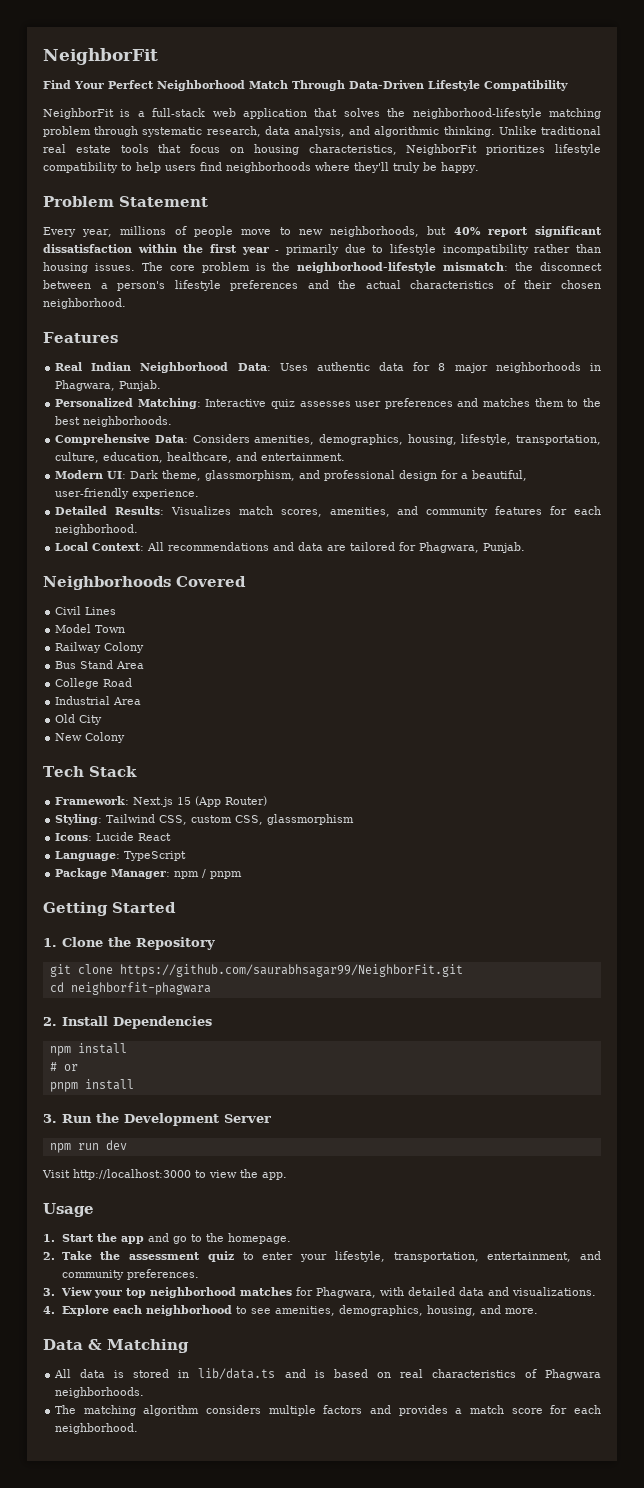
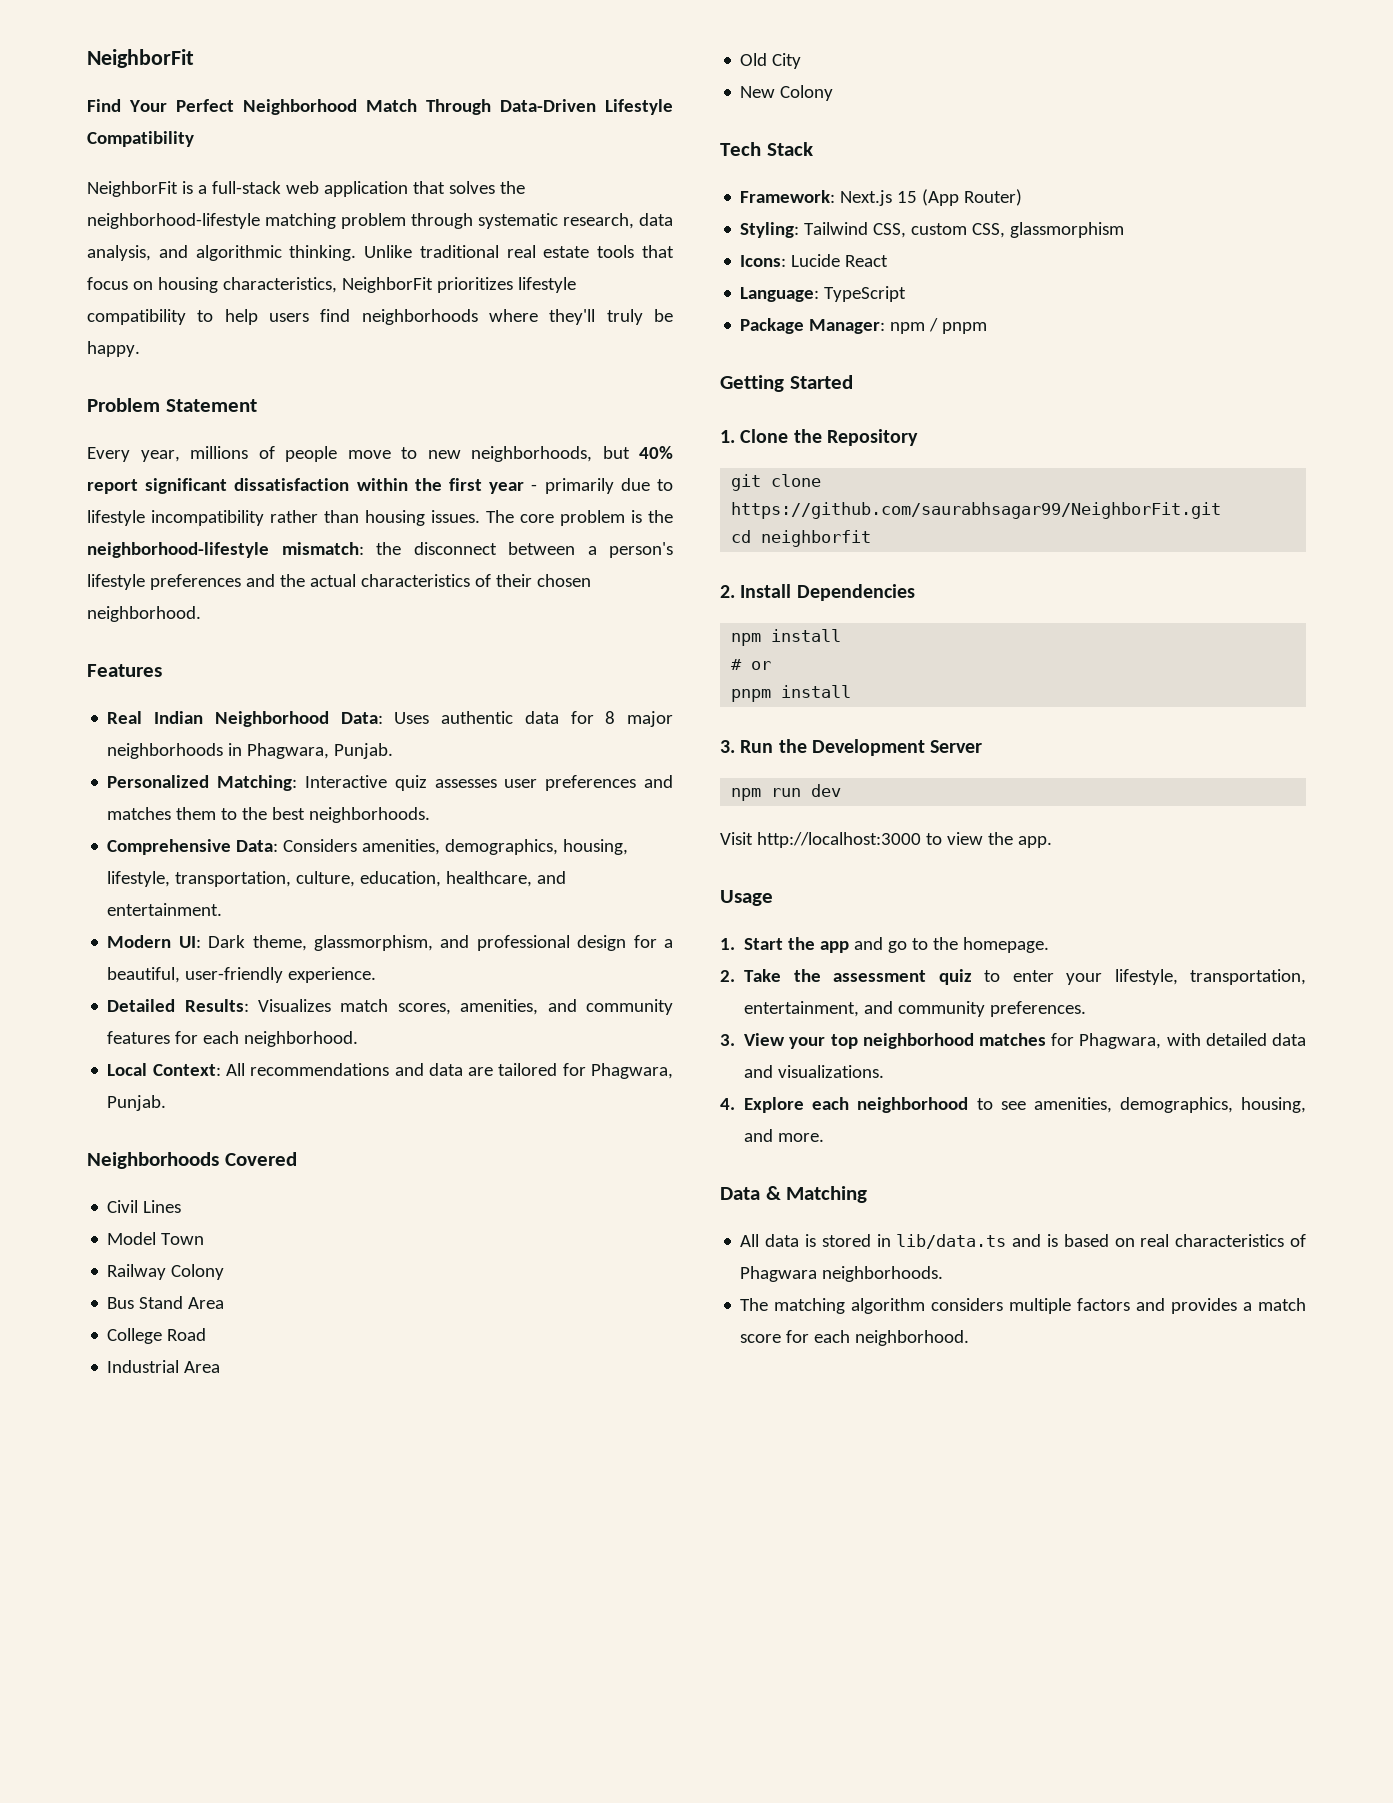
- cd neighborfit-phagwara
+ cd neighborfit

